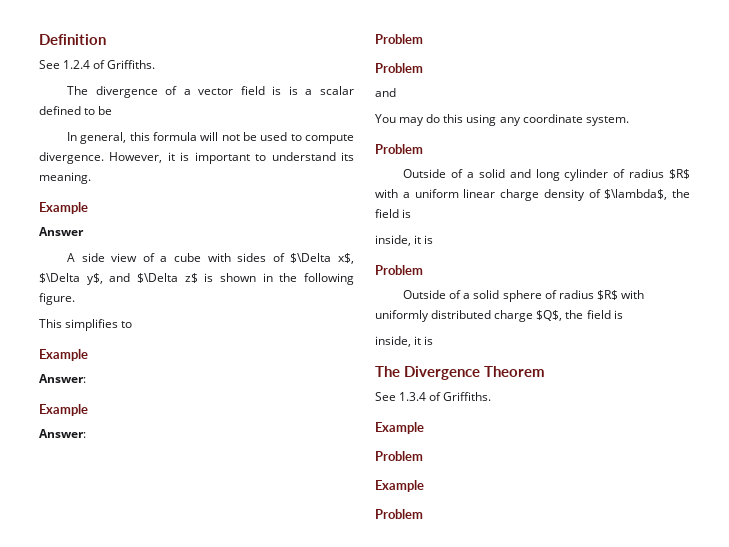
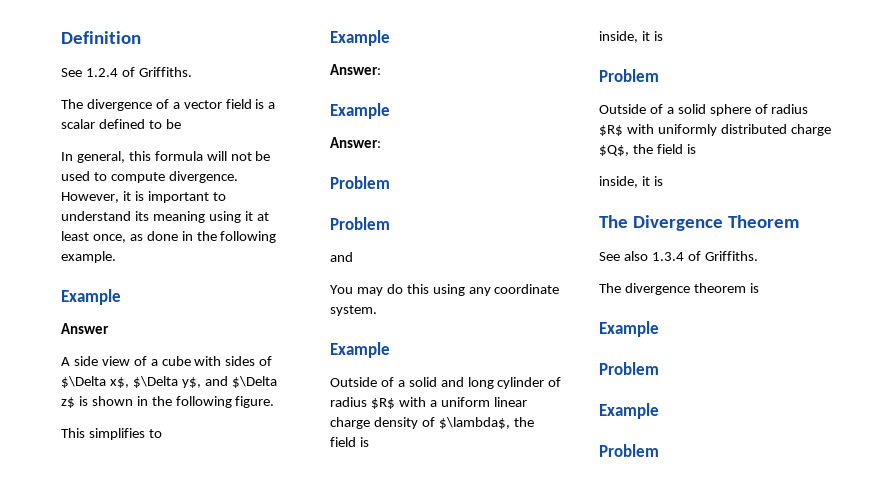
- The divergence of a vector field is is a scalar defined to be
+ The divergence of a vector field is a scalar defined to be
- However, it is important to understand its meaning.
+ However, it is important to understand its meaning using it at least once, as done in the following example.
  You may do this using any coordinate system.
- Problem
+ Example
- See 1.3.4 of Griffiths.
+ See also 1.3.4 of Griffiths.
+ The divergence theorem is

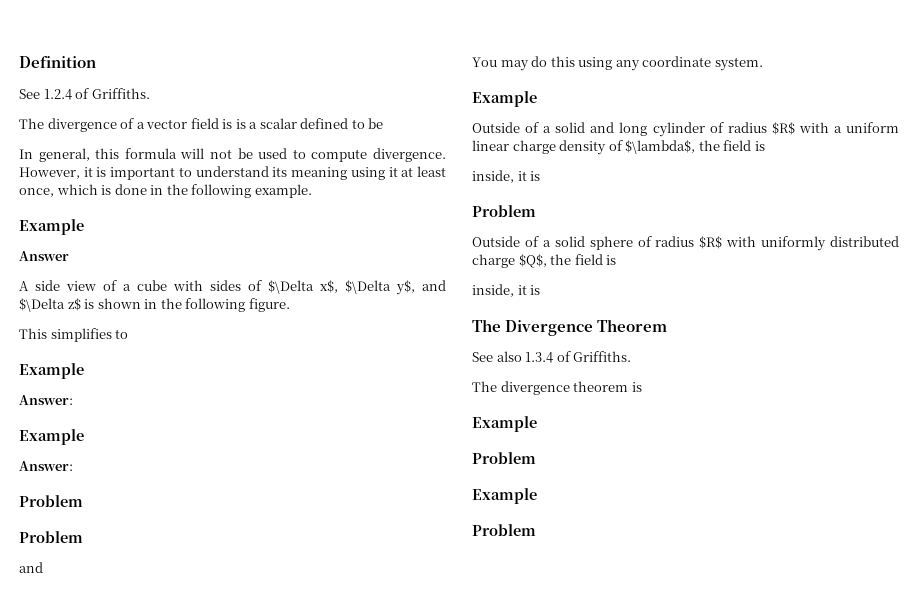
- The divergence of a vector field is a scalar defined to be
+ The divergence of a vector field is is a scalar defined to be
- However, it is important to understand its meaning using it at least once, as done in the following example.
+ However, it is important to understand its meaning using it at least once, which is done in the following example.

